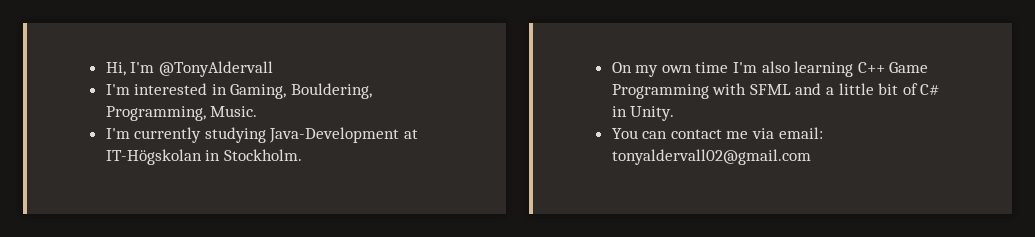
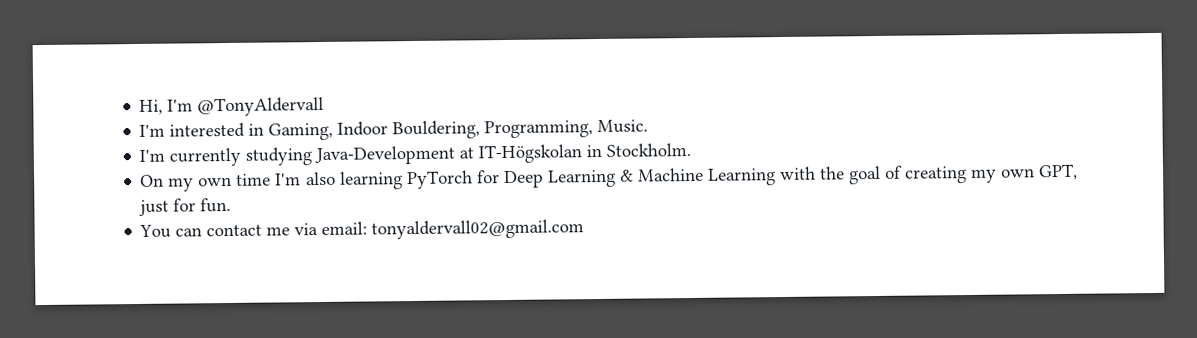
- I'm interested in Gaming, Bouldering, Programming, Music.
+ I'm interested in Gaming, Indoor Bouldering, Programming, Music.
- On my own time I'm also learning C++ Game Programming with SFML and a little bit of C# in Unity.
+ On my own time I'm also learning PyTorch for Deep Learning & Machine Learning with the goal of creating my own GPT, just for fun.

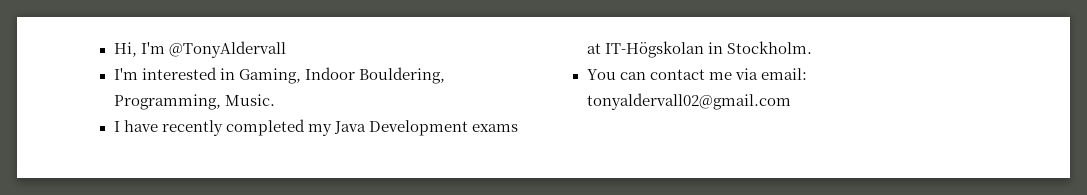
- I'm currently studying Java-Development at IT-Högskolan in Stockholm.
- On my own time I'm also learning PyTorch for Deep Learning & Machine Learning with the goal of creating my own GPT, just for fun.
+ I have recently completed my Java Development exams at IT-Högskolan in Stockholm.

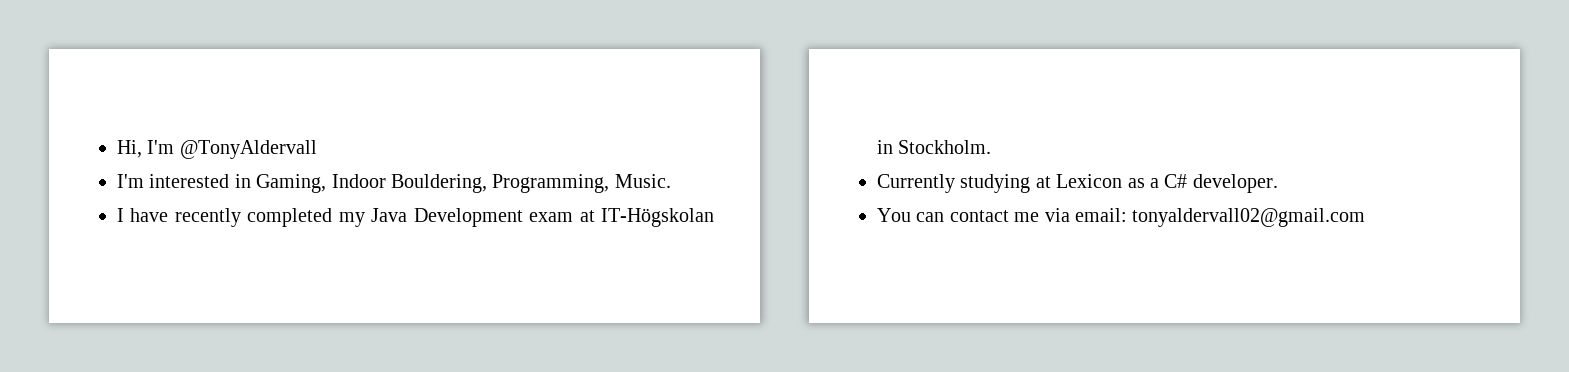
- I have recently completed my Java Development exams at IT-Högskolan in Stockholm.
+ I have recently completed my Java Development exam at IT-Högskolan in Stockholm.
+ Currently studying at Lexicon as a C# developer.

